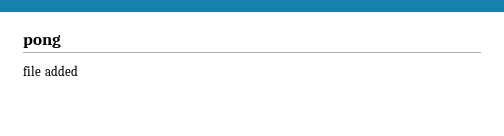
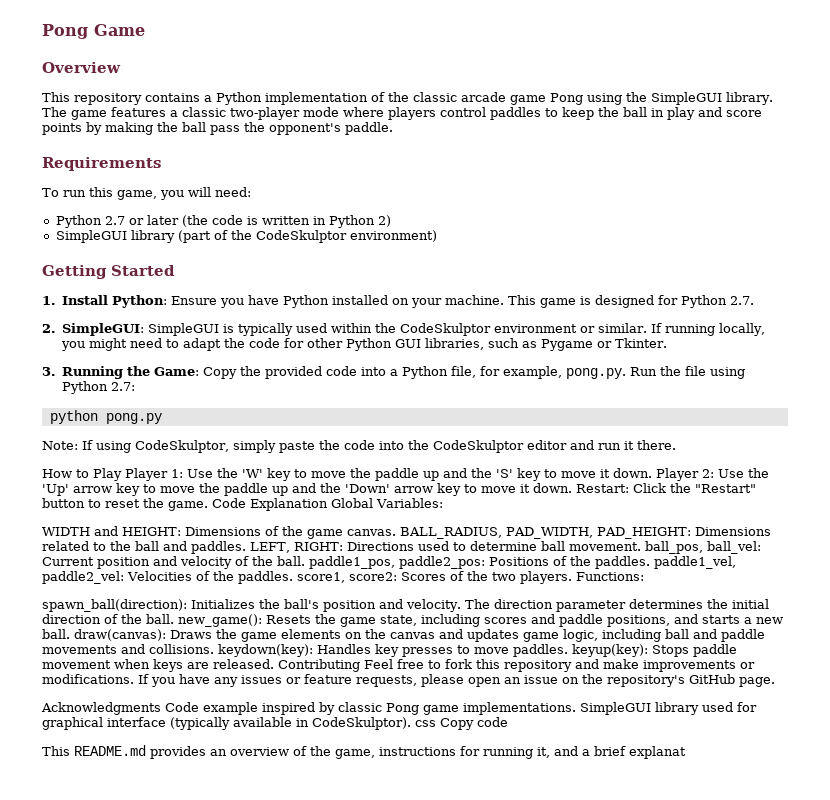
- pong
- file added
+ Pong Game
+ Overview
+ This repository contains a Python implementation of the classic arcade game Pong using the SimpleGUI library. The game features a classic two-player mode where players control paddles to keep the ball in play and score points by making the ball pass the opponent's paddle.
+ Requirements
+ To run this game, you will need:
+ Python 2.7 or later (the code is written in Python 2)
+ SimpleGUI library (part of the CodeSkulptor environment)
+ Getting Started
+ 1. Install Python: Ensure you have Python installed on your machine. This game is designed for Python 2.7.
+ 2. SimpleGUI: SimpleGUI is typically used within the CodeSkulptor environment or similar. If running locally, you might need to adapt the code for other Python GUI libraries, such as Pygame or Tkinter.
+ 3. Running the Game: Copy the provided code into a Python file, for example, pong.py. Run the file using Python 2.7:
+ python pong.py
+ Note: If using CodeSkulptor, simply paste the code into the CodeSkulptor editor and run it there.
+ How to Play Player 1: Use the 'W' key to move the paddle up and the 'S' key to move it down. Player 2: Use the 'Up' arrow key to move the paddle up and the 'Down' arrow key to move it down. Restart: Click the "Restart" button to reset the game. Code Explanation Global Variables:
+ WIDTH and HEIGHT: Dimensions of the game canvas. BALL_RADIUS, PAD_WIDTH, PAD_HEIGHT: Dimensions related to the ball and paddles. LEFT, RIGHT: Directions used to determine ball movement. ball_pos, ball_vel: Current position and velocity of the ball. paddle1_pos, paddle2_pos: Positions of the paddles. paddle1_vel, paddle2_vel: Velocities of the paddles. score1, score2: Scores of the two players. Functions:
+ spawn_ball(direction): Initializes the ball's position and velocity. The direction parameter determines the initial direction of the ball. new_game(): Resets the game state, including scores and paddle positions, and starts a new ball. draw(canvas): Draws the game elements on the canvas and updates game logic, including ball and paddle movements and collisions. keydown(key): Handles key presses to move paddles. keyup(key): Stops paddle movement when keys are released. Contributing Feel free to fork this repository and make improvements or modifications. If you have any issues or feature requests, please open an issue on the repository's GitHub page.
+ Acknowledgments Code example inspired by classic Pong game implementations. SimpleGUI library used for graphical interface (typically available in CodeSkulptor). css Copy code
+ This README.md provides an overview of the game, instructions for running it, and a brief explanat

